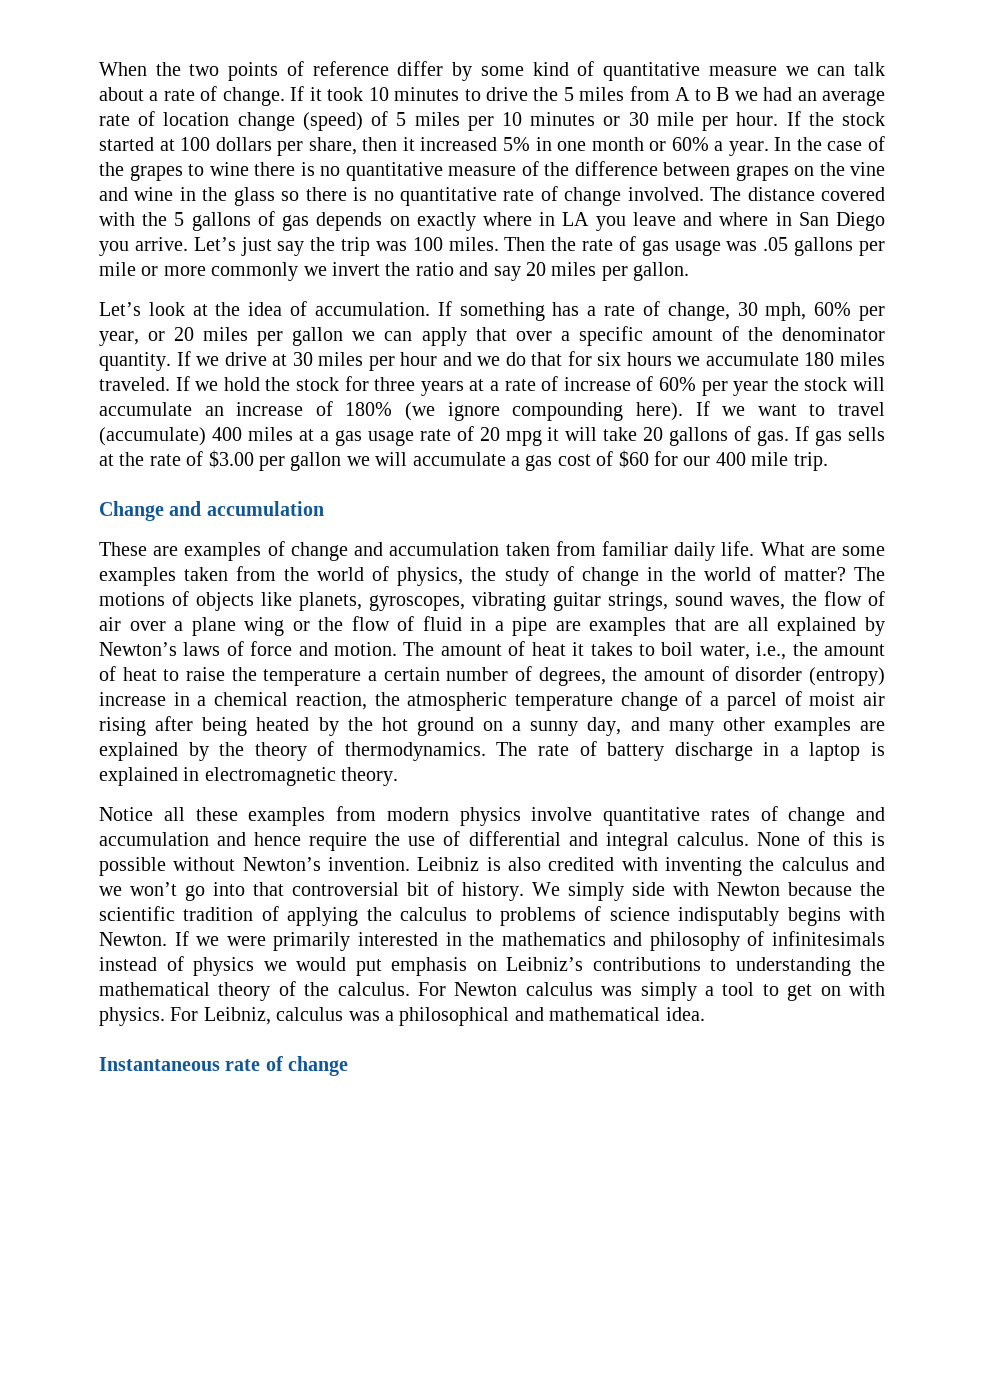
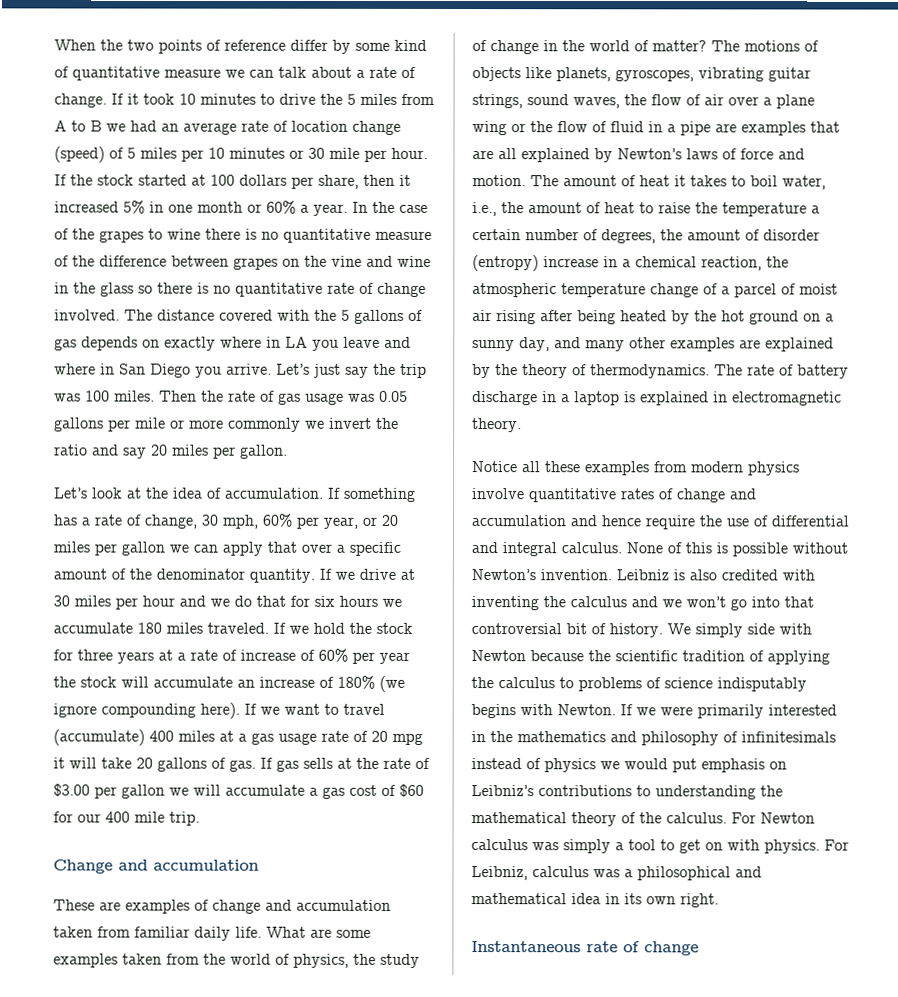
- Then the rate of gas usage was .05 gallons per mile or more commonly we invert the ratio and say 20 miles per gallon.
+ Then the rate of gas usage was 0.05 gallons per mile or more commonly we invert the ratio and say 20 miles per gallon.
- For Leibniz, calculus was a philosophical and mathematical idea.
+ For Leibniz, calculus was a philosophical and mathematical idea in its own right.

